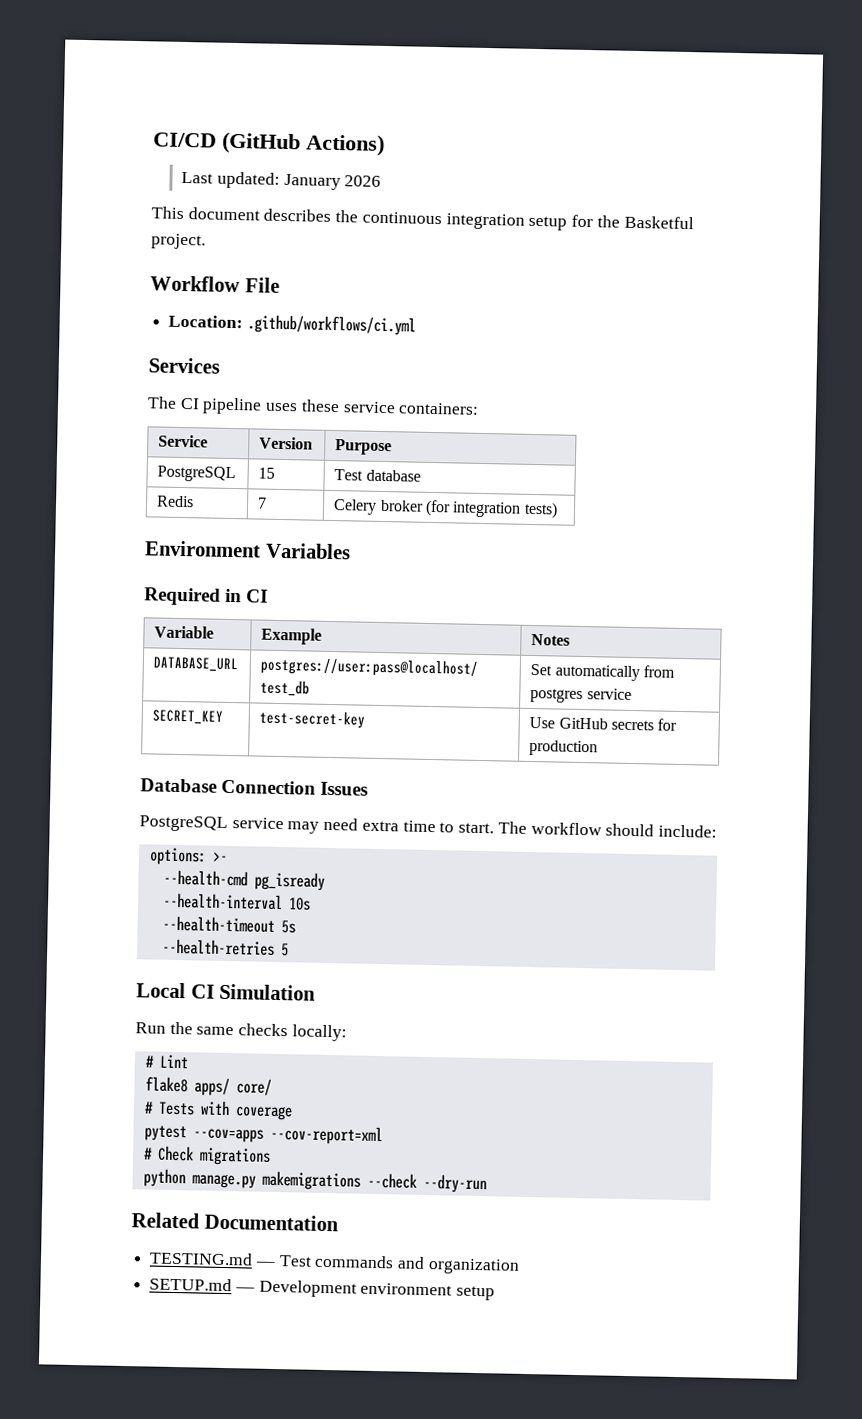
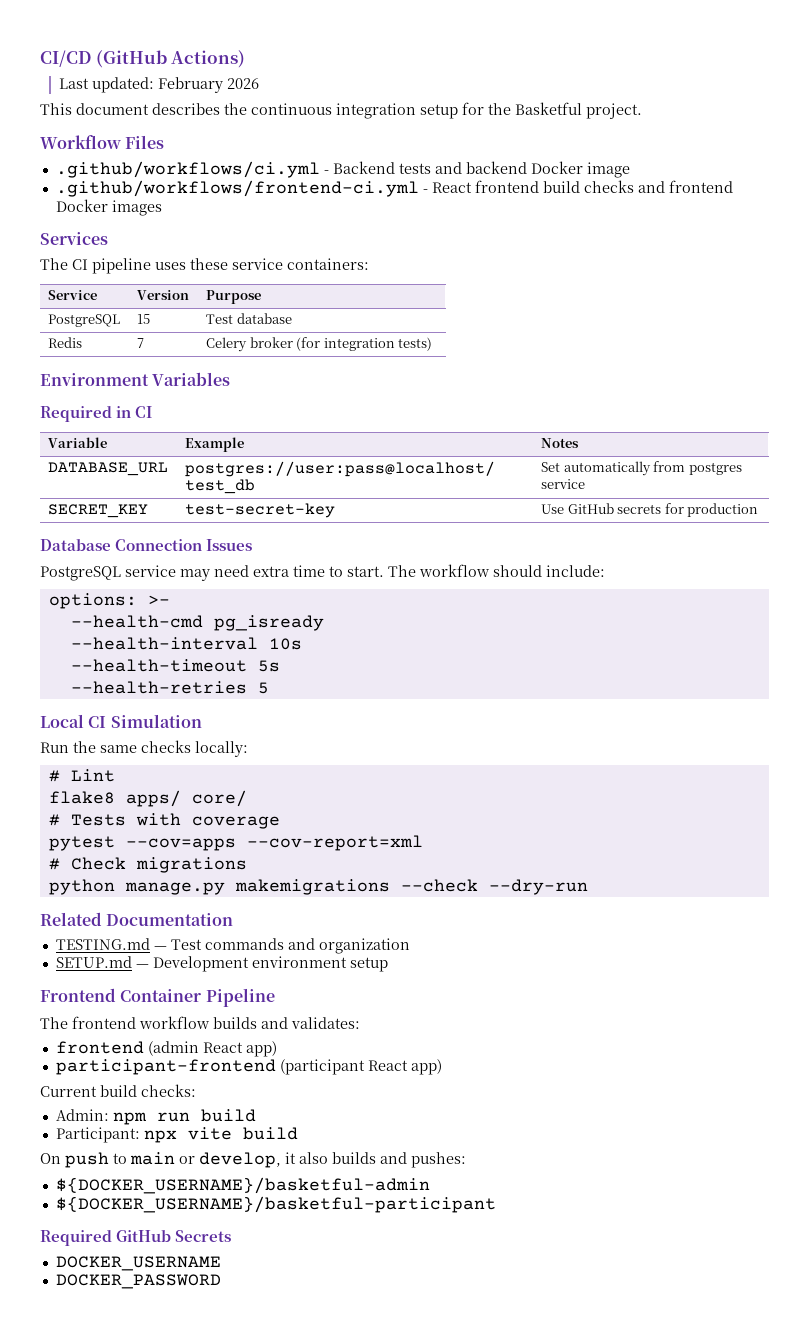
- Last updated: January 2026
+ Last updated: February 2026
- Workflow File
- Location: .github/workflows/ci.yml
+ Workflow Files
+ .github/workflows/ci.yml - Backend tests and backend Docker image
+ .github/workflows/frontend-ci.yml - React frontend build checks and frontend Docker images
+ Frontend Container Pipeline
+ The frontend workflow builds and validates:
+ frontend (admin React app)
+ participant-frontend (participant React app)
+ Current build checks:
+ Admin: npm run build
+ Participant: npx vite build
+ On push to main or develop, it also builds and pushes:
+ ${DOCKER_USERNAME}/basketful-admin
+ ${DOCKER_USERNAME}/basketful-participant
+ Required GitHub Secrets
+ DOCKER_USERNAME
+ DOCKER_PASSWORD

